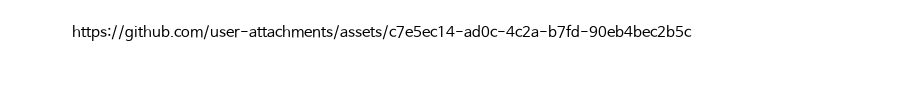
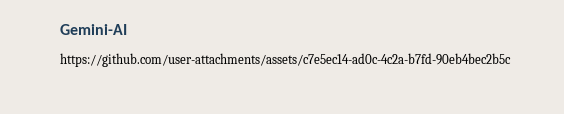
+ Gemini-AI

